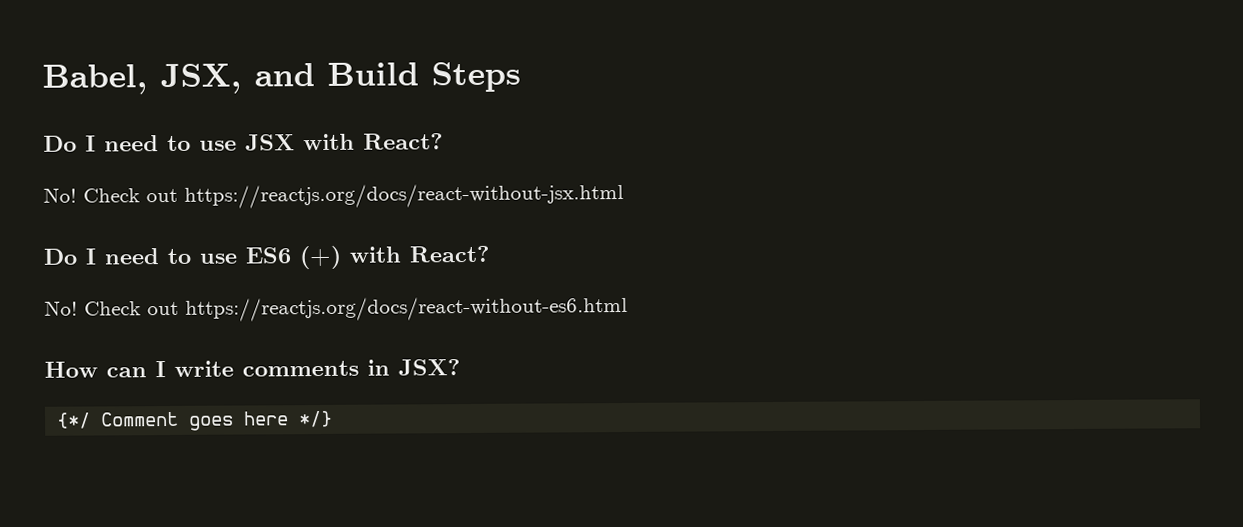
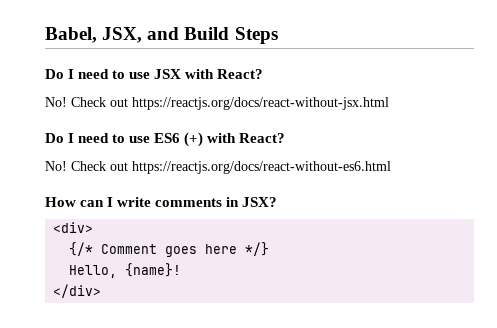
- {*/ Comment goes here */}
+ <div>
+ {/* Comment goes here */}
+ Hello, {name}!
+ </div>

